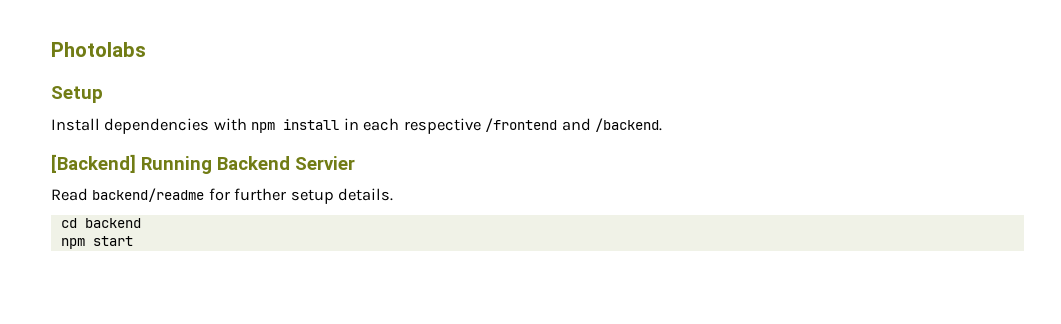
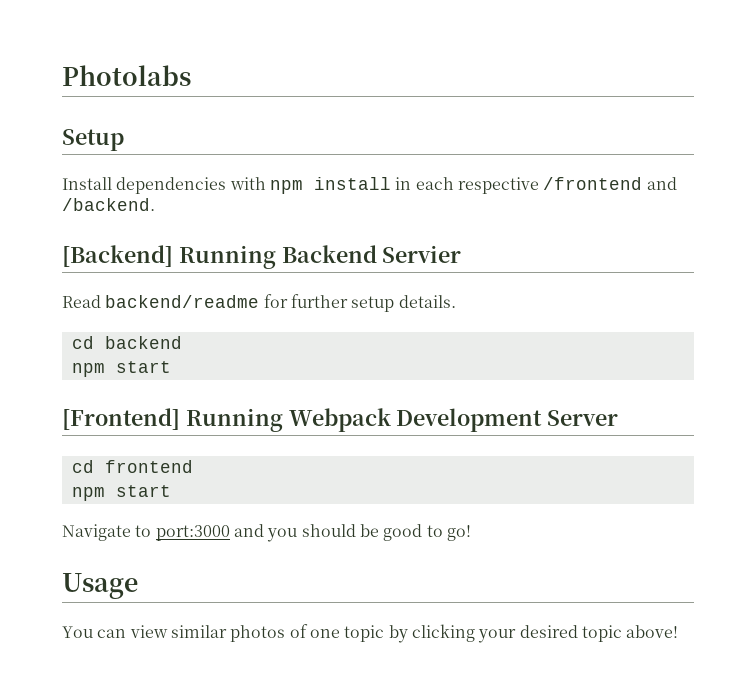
+ [Frontend] Running Webpack Development Server
+ cd frontend
+ npm start
+ Navigate to port:3000 and you should be good to go!
+ Usage
+ You can view similar photos of one topic by clicking your desired topic above!

